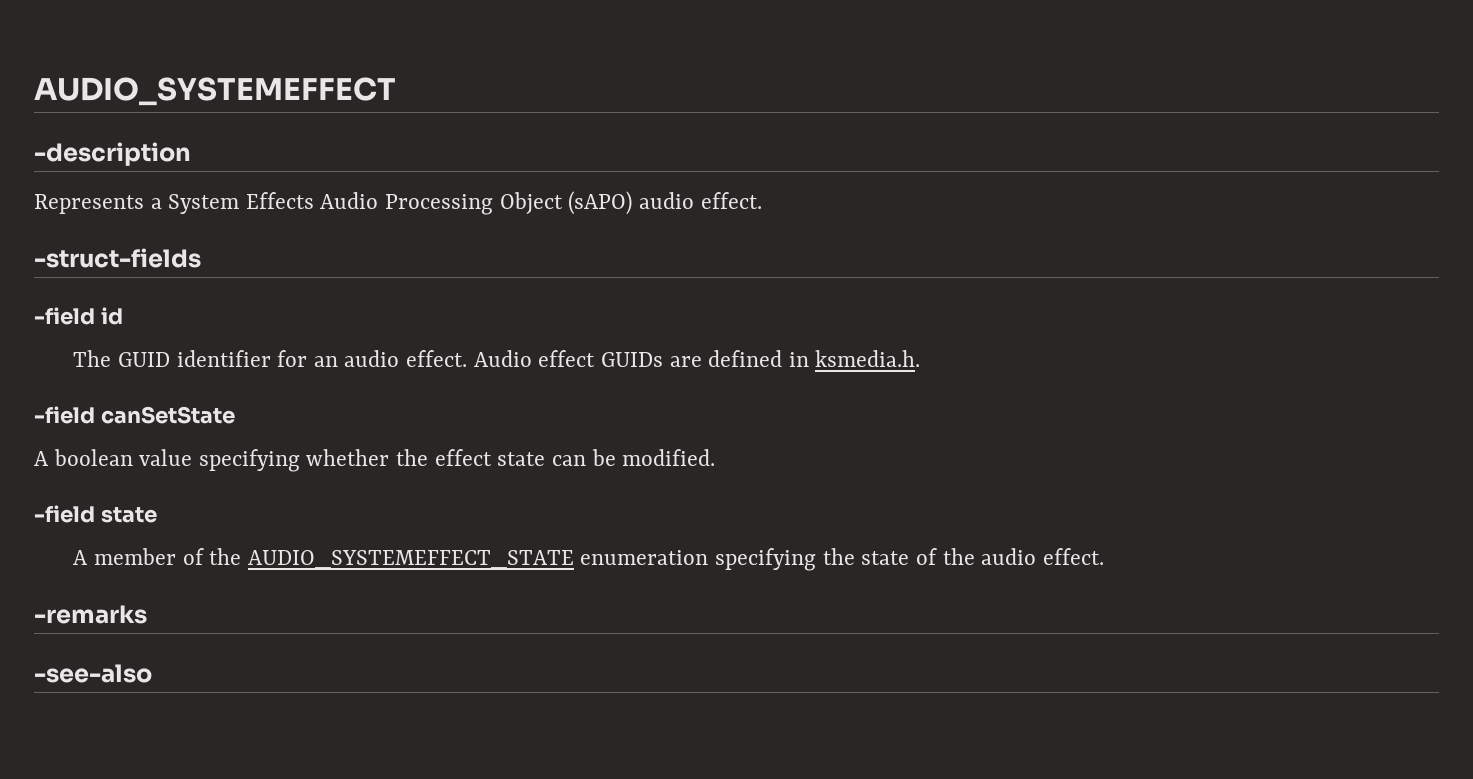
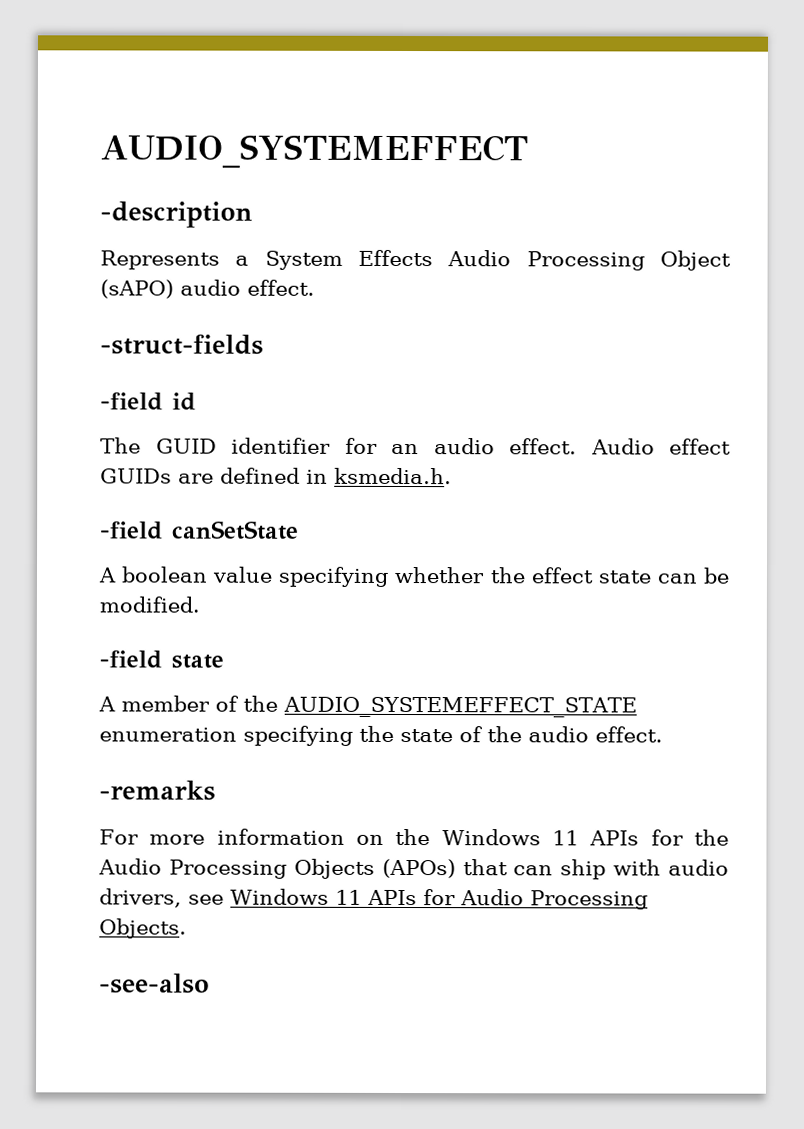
+ For more information on the Windows 11 APIs for the Audio Processing Objects (APOs) that can ship with audio drivers, see Windows 11 APIs for Audio Processing Objects.

